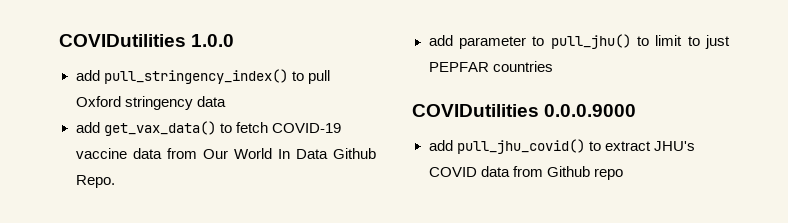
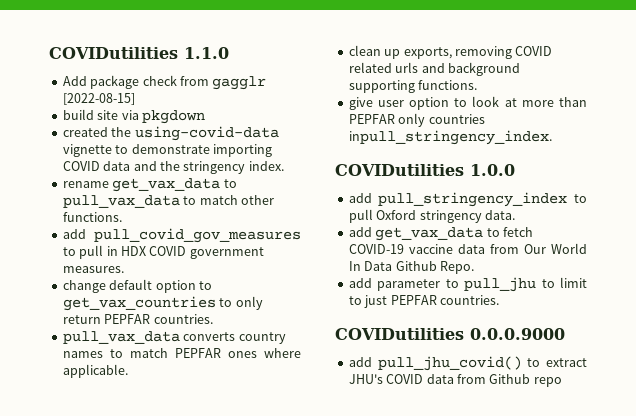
+ COVIDutilities 1.1.0
+ Add package check from gagglr [2022-08-15]
+ build site via pkgdown
+ created the using-covid-data vignette to demonstrate importing COVID data and the stringency index.
+ rename get_vax_data to pull_vax_data to match other functions.
+ add pull_covid_gov_measures to pull in HDX COVID government measures.
+ change default option to get_vax_countries to only return PEPFAR countries.
+ pull_vax_data converts country names to match PEPFAR ones where applicable.
+ clean up exports, removing COVID related urls and background supporting functions.
+ give user option to look at more than PEPFAR only countries inpull_stringency_index.
- add pull_stringency_index() to pull Oxford stringency data
- add get_vax_data() to fetch COVID-19 vaccine data from Our World In Data Github Repo.
+ add pull_stringency_index to pull Oxford stringency data.
+ add get_vax_data to fetch COVID-19 vaccine data from Our World In Data Github Repo.
- add parameter to pull_jhu() to limit to just PEPFAR countries
+ add parameter to pull_jhu to limit to just PEPFAR countries.

